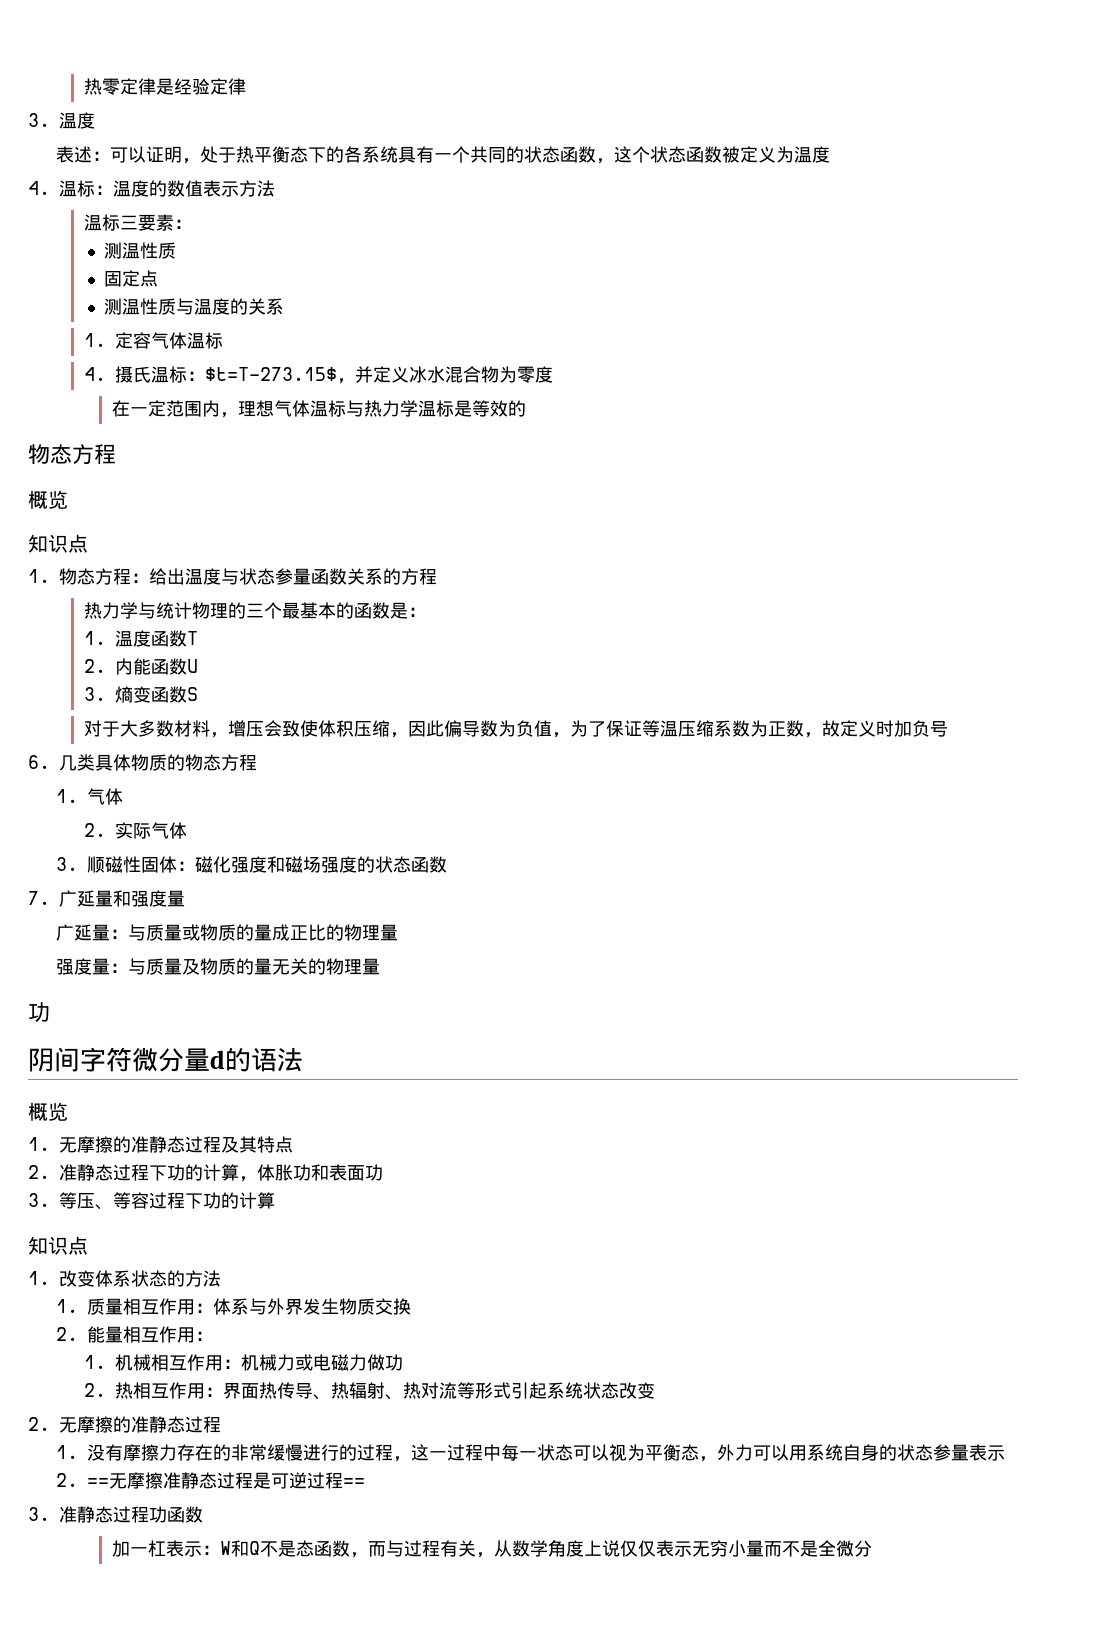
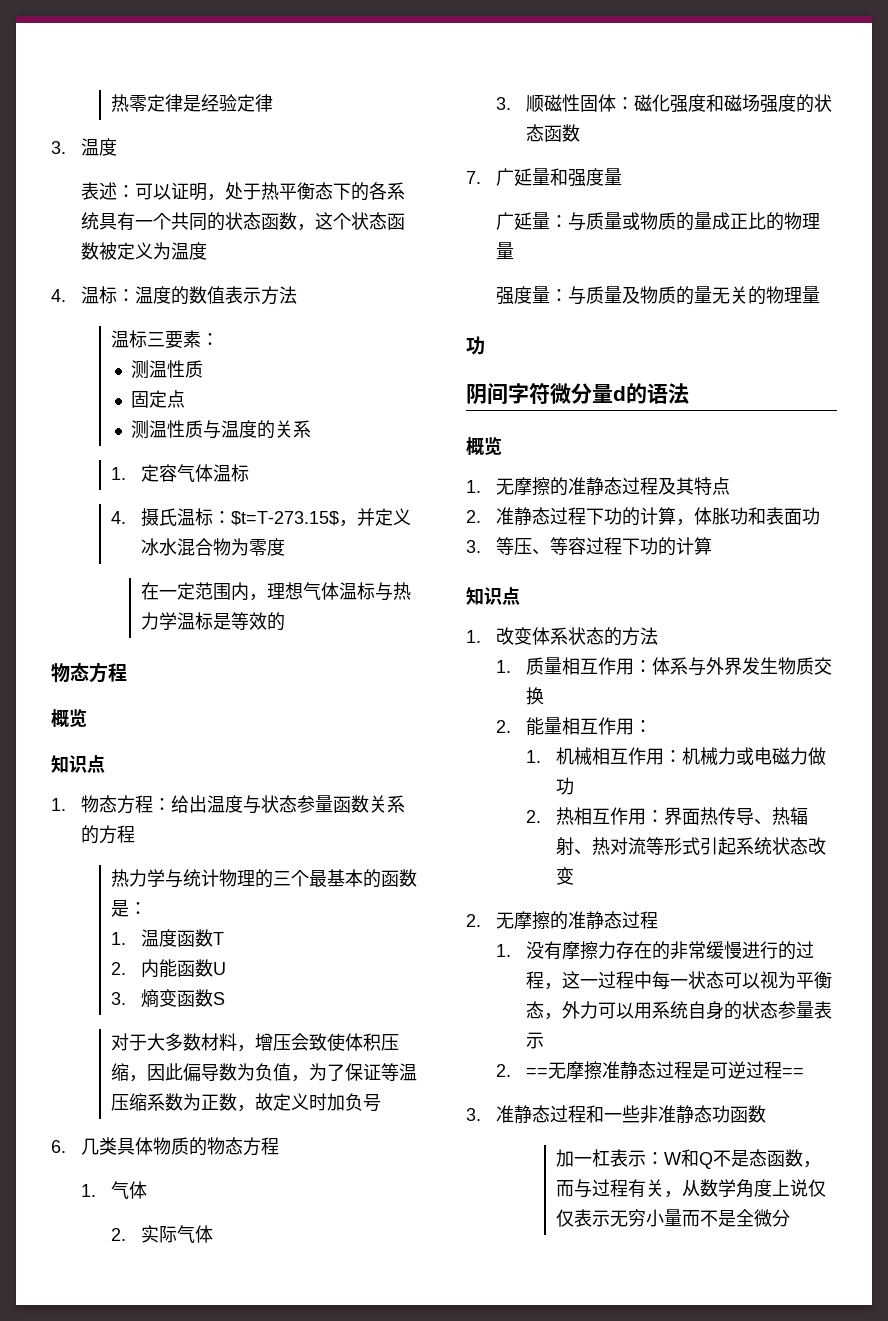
- 3.准静态过程功函数
+ 3.准静态过程和一些非准静态功函数

